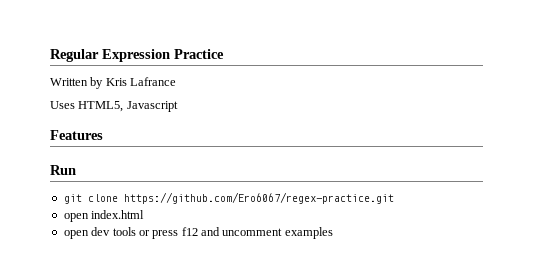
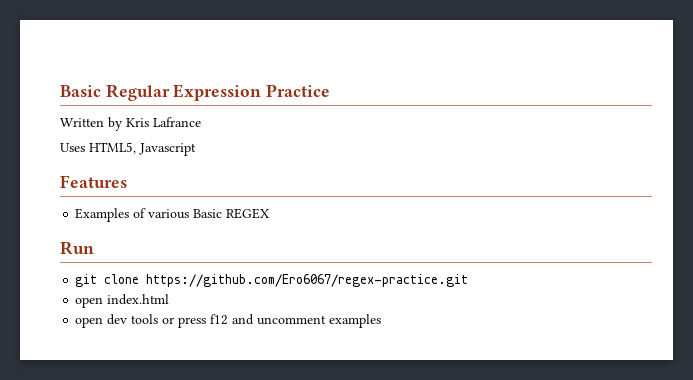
- Regular Expression Practice
+ Basic Regular Expression Practice
+ Examples of various Basic REGEX

